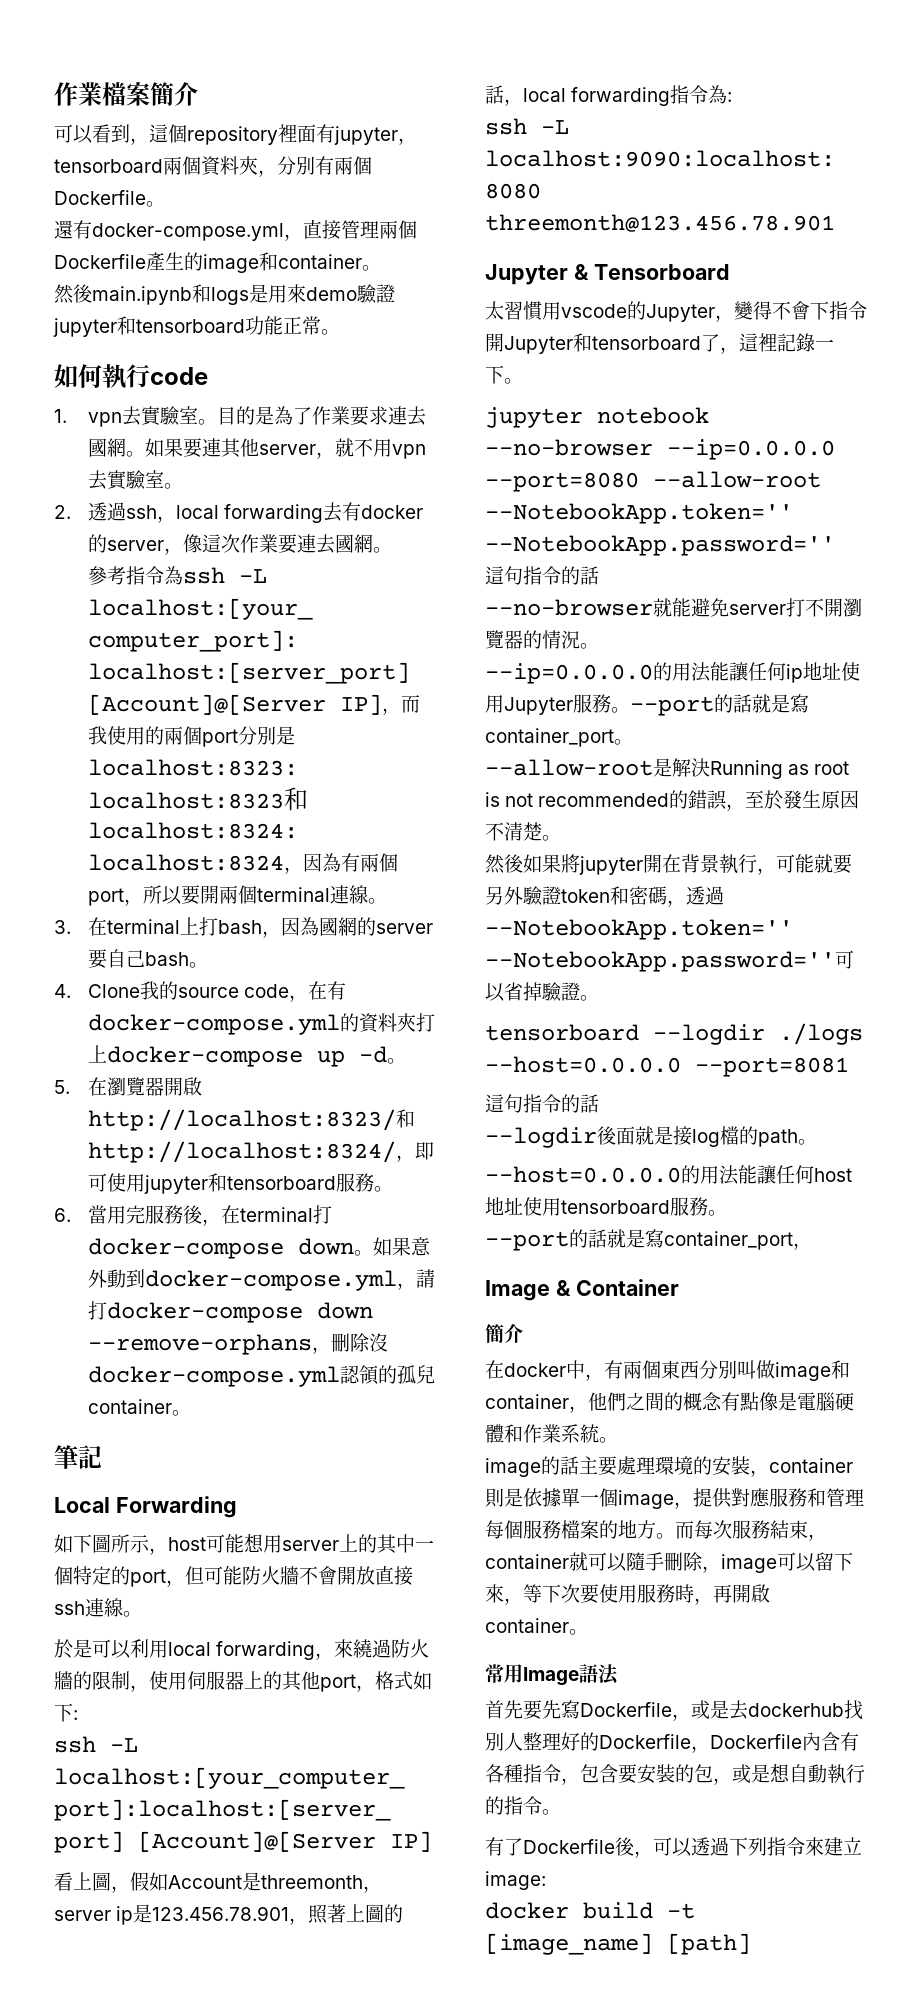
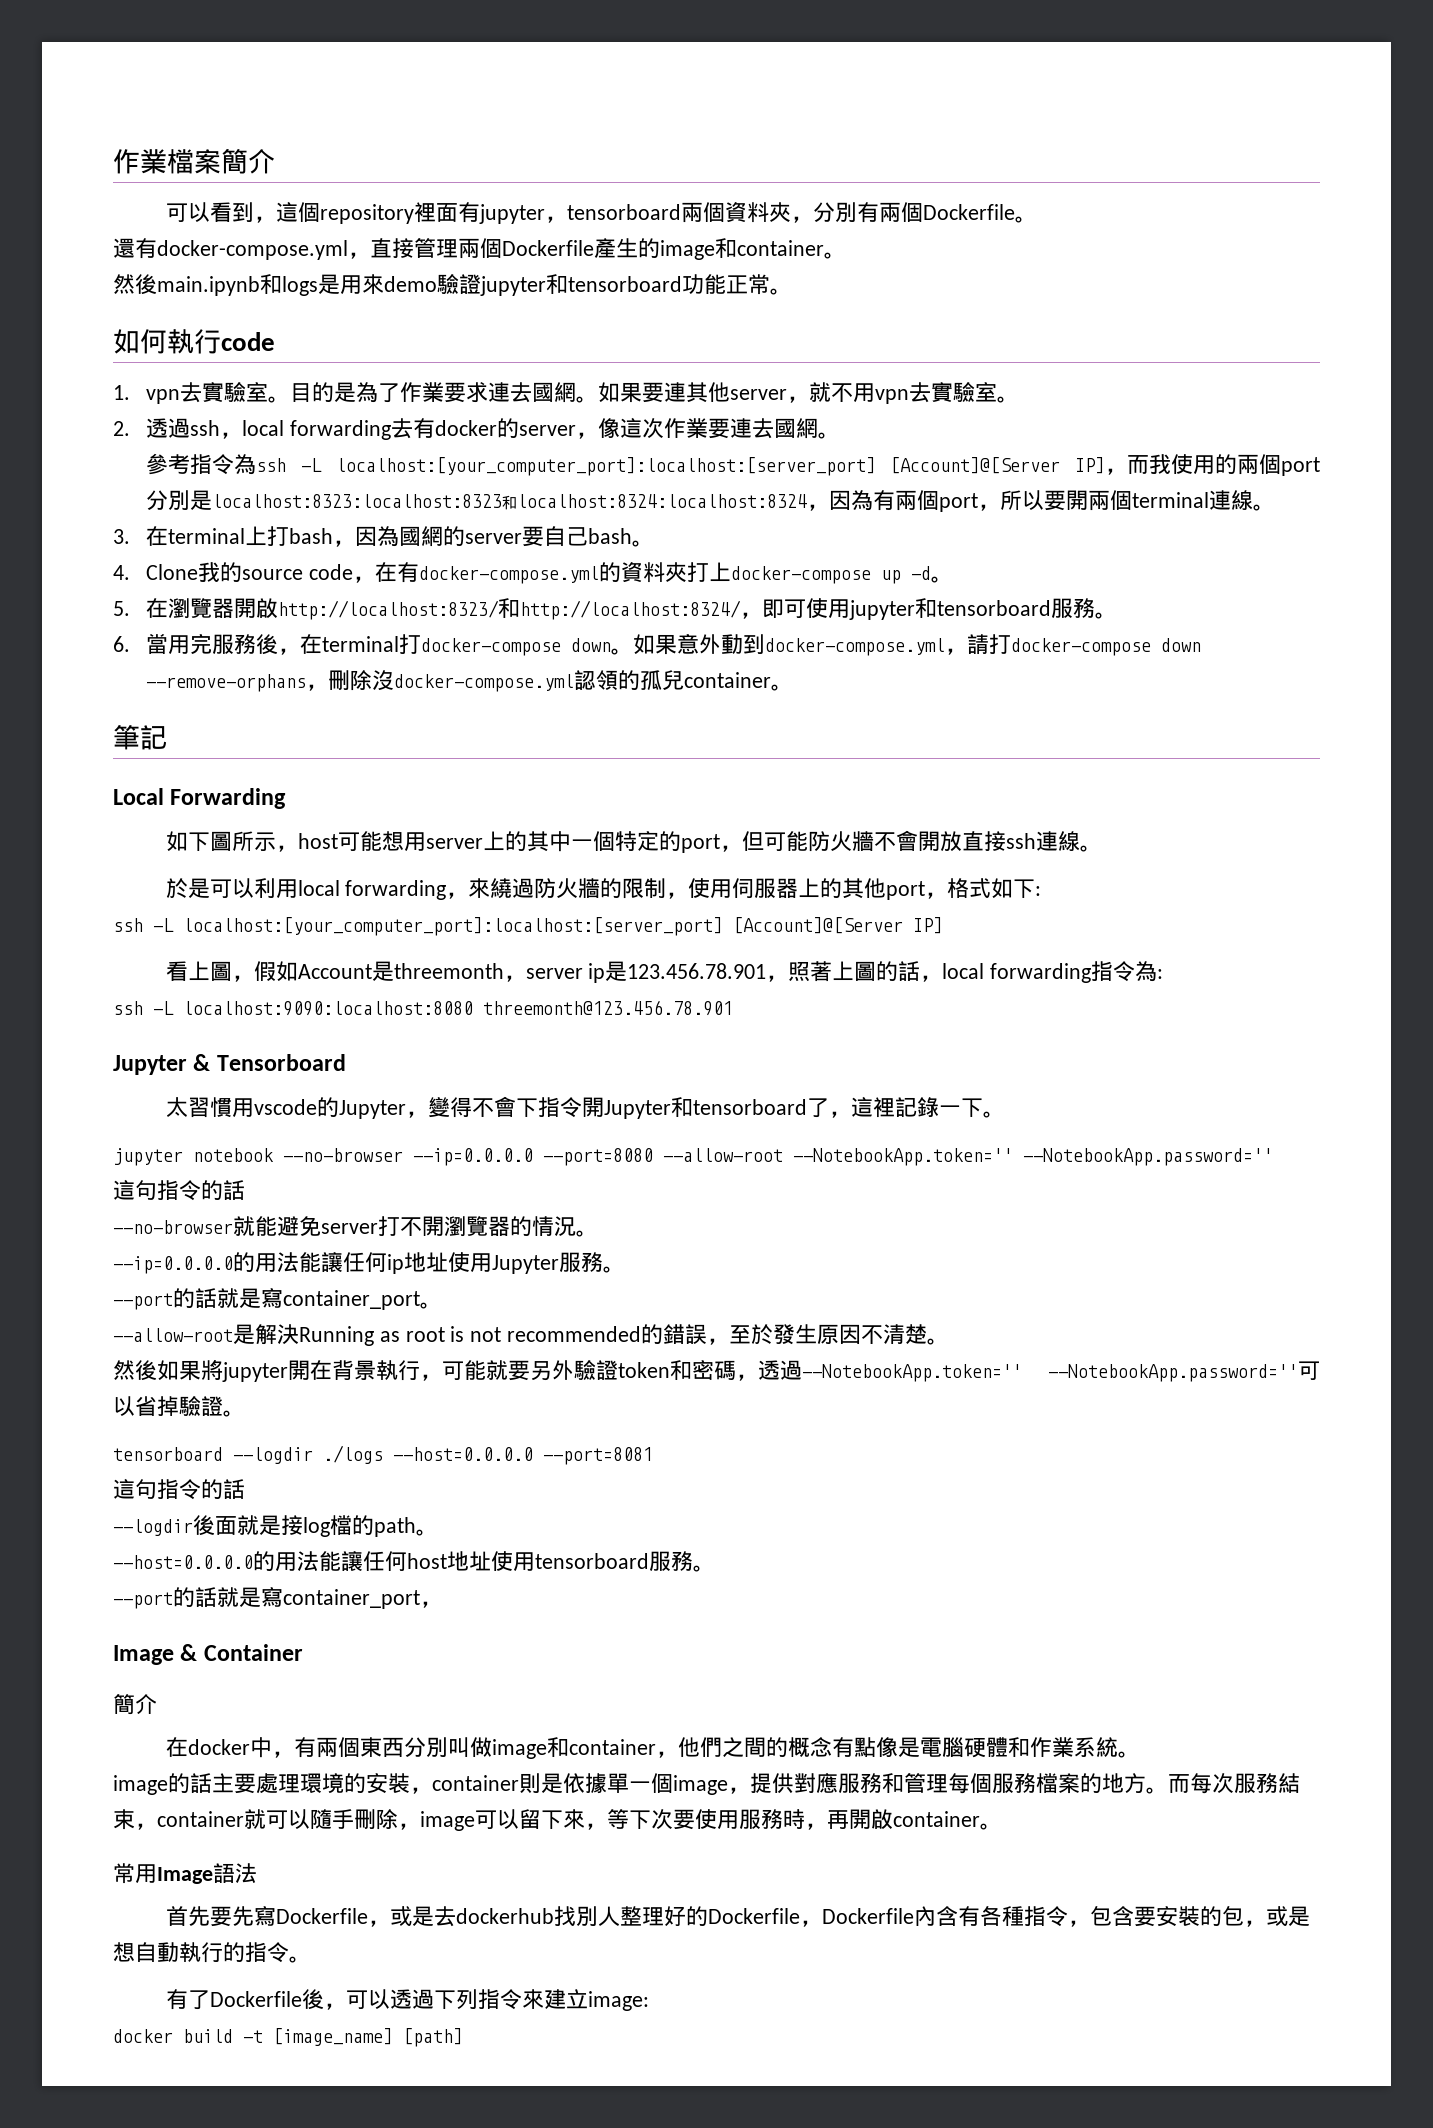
- --ip=0.0.0.0的用法能讓任何ip地址使用Jupyter服務。--port的話就是寫container_port。
+ --ip=0.0.0.0的用法能讓任何ip地址使用Jupyter服務。
+ --port的話就是寫container_port。

